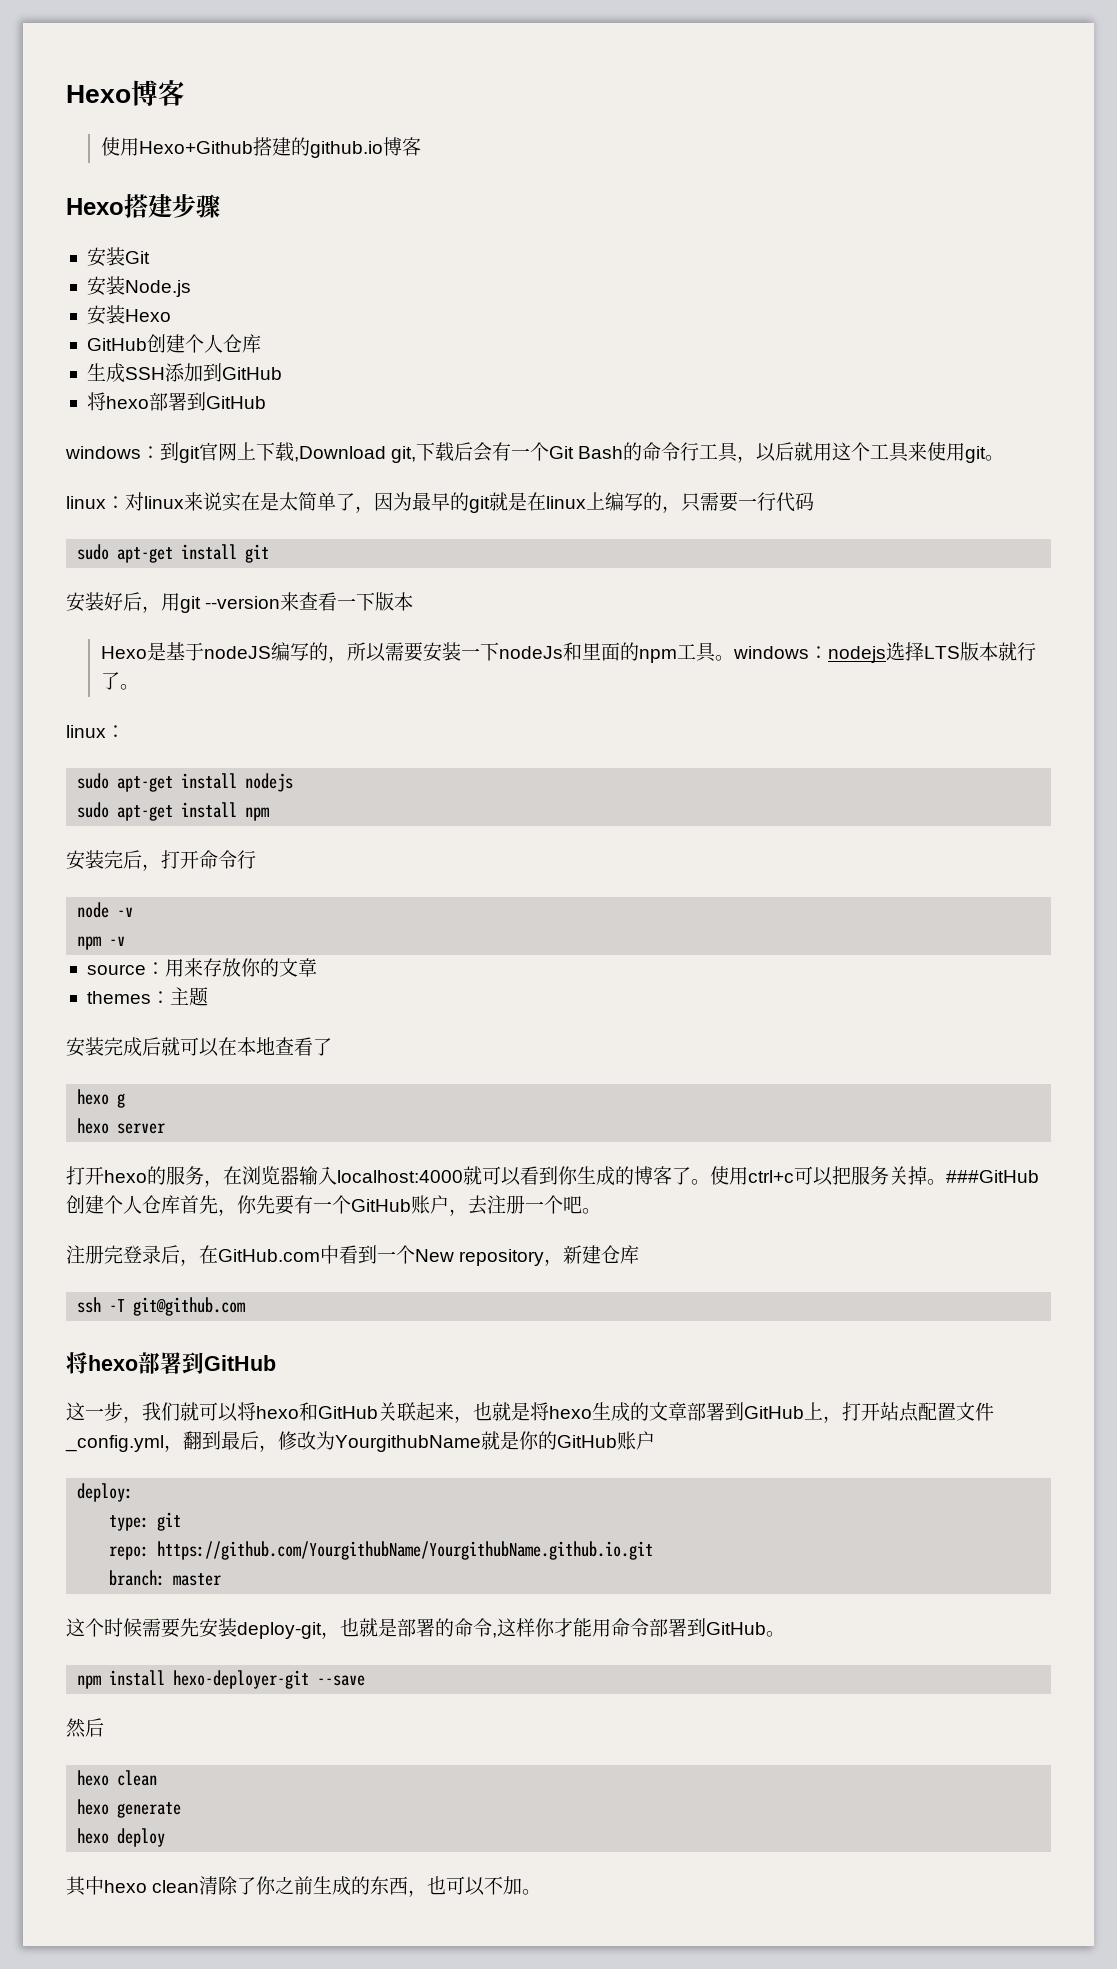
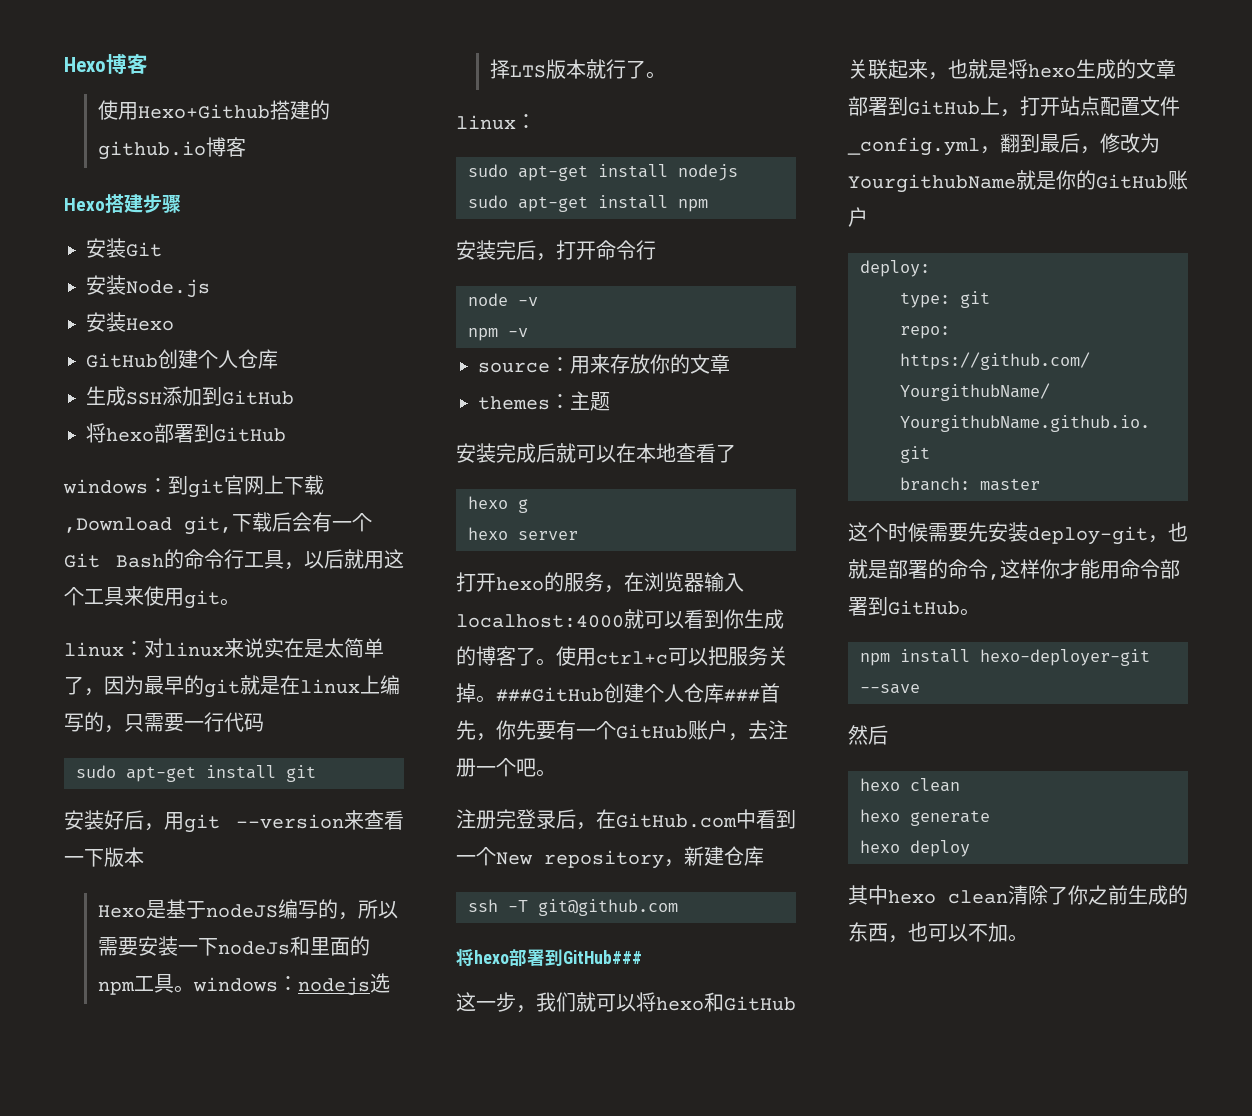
- ###GitHub创建个人仓库首先，你先要有一个GitHub账户，去注册一个吧。
+ ###GitHub创建个人仓库###首先，你先要有一个GitHub账户，去注册一个吧。
  ssh -T git@github.com
- 将hexo部署到GitHub
+ 将hexo部署到GitHub###

